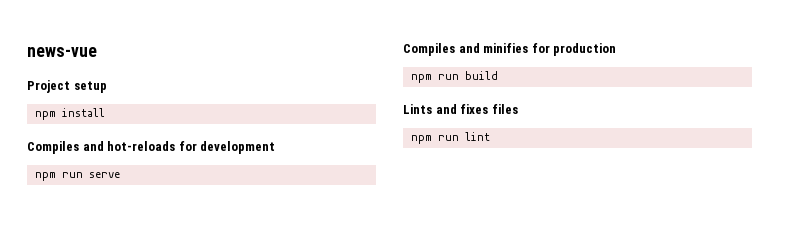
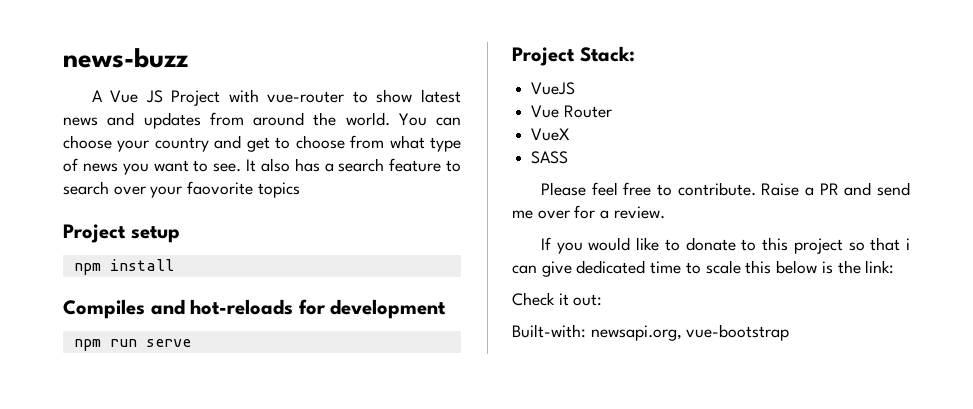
- news-vue
+ news-buzz
+ A Vue JS Project with vue-router to show latest news and updates from around the world. You can choose your country and get to choose from what type of news you want to see. It also has a search feature to search over your faovorite topics
- Compiles and minifies for production
- npm run build
- Lints and fixes files
- npm run lint
+ Project Stack:
+ VueJS
+ Vue Router
+ VueX
+ SASS
+ Please feel free to contribute. Raise a PR and send me over for a review.
+ If you would like to donate to this project so that i can give dedicated time to scale this below is the link:
+ Check it out:
+ Built-with: newsapi.org, vue-bootstrap

